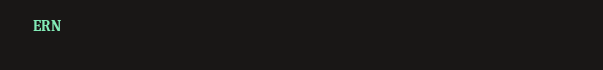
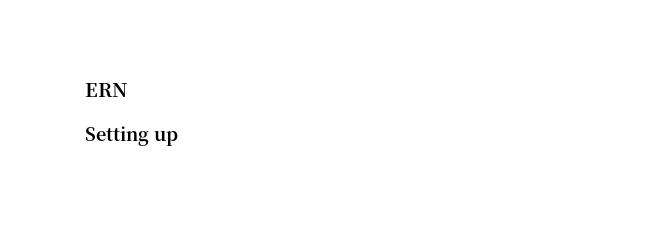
+ Setting up

